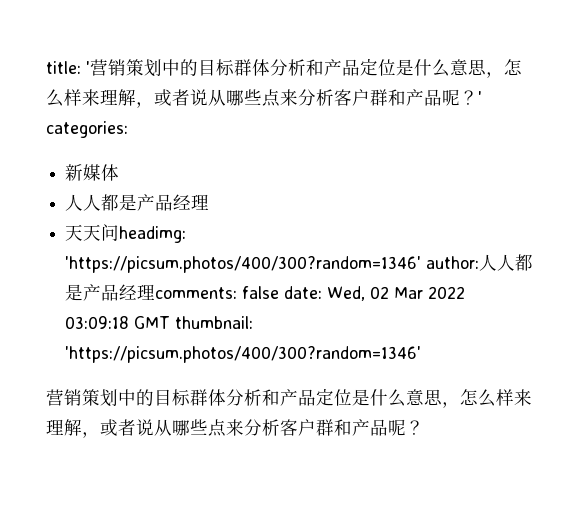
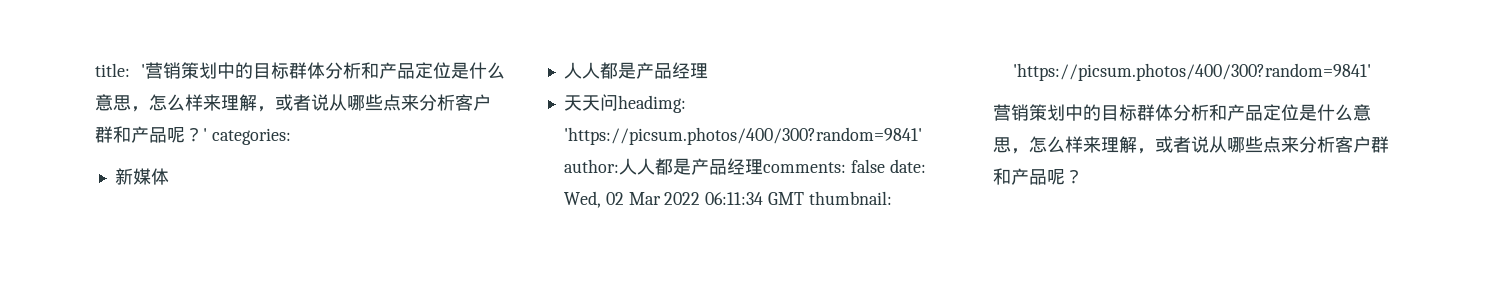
- 天天问headimg: 'https://picsum.photos/400/300?random=1346' author:人人都是产品经理comments: false date: Wed, 02 Mar 2022 03:09:18 GMT thumbnail: 'https://picsum.photos/400/300?random=1346'
+ 天天问headimg: 'https://picsum.photos/400/300?random=9841' author:人人都是产品经理comments: false date: Wed, 02 Mar 2022 06:11:34 GMT thumbnail: 'https://picsum.photos/400/300?random=9841'

